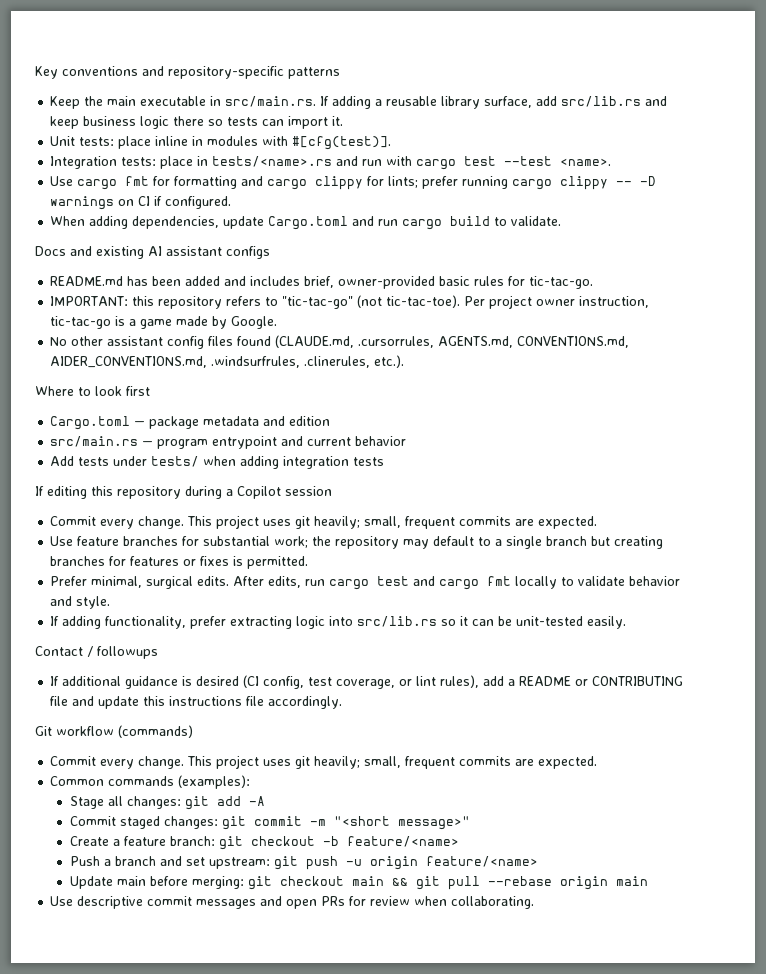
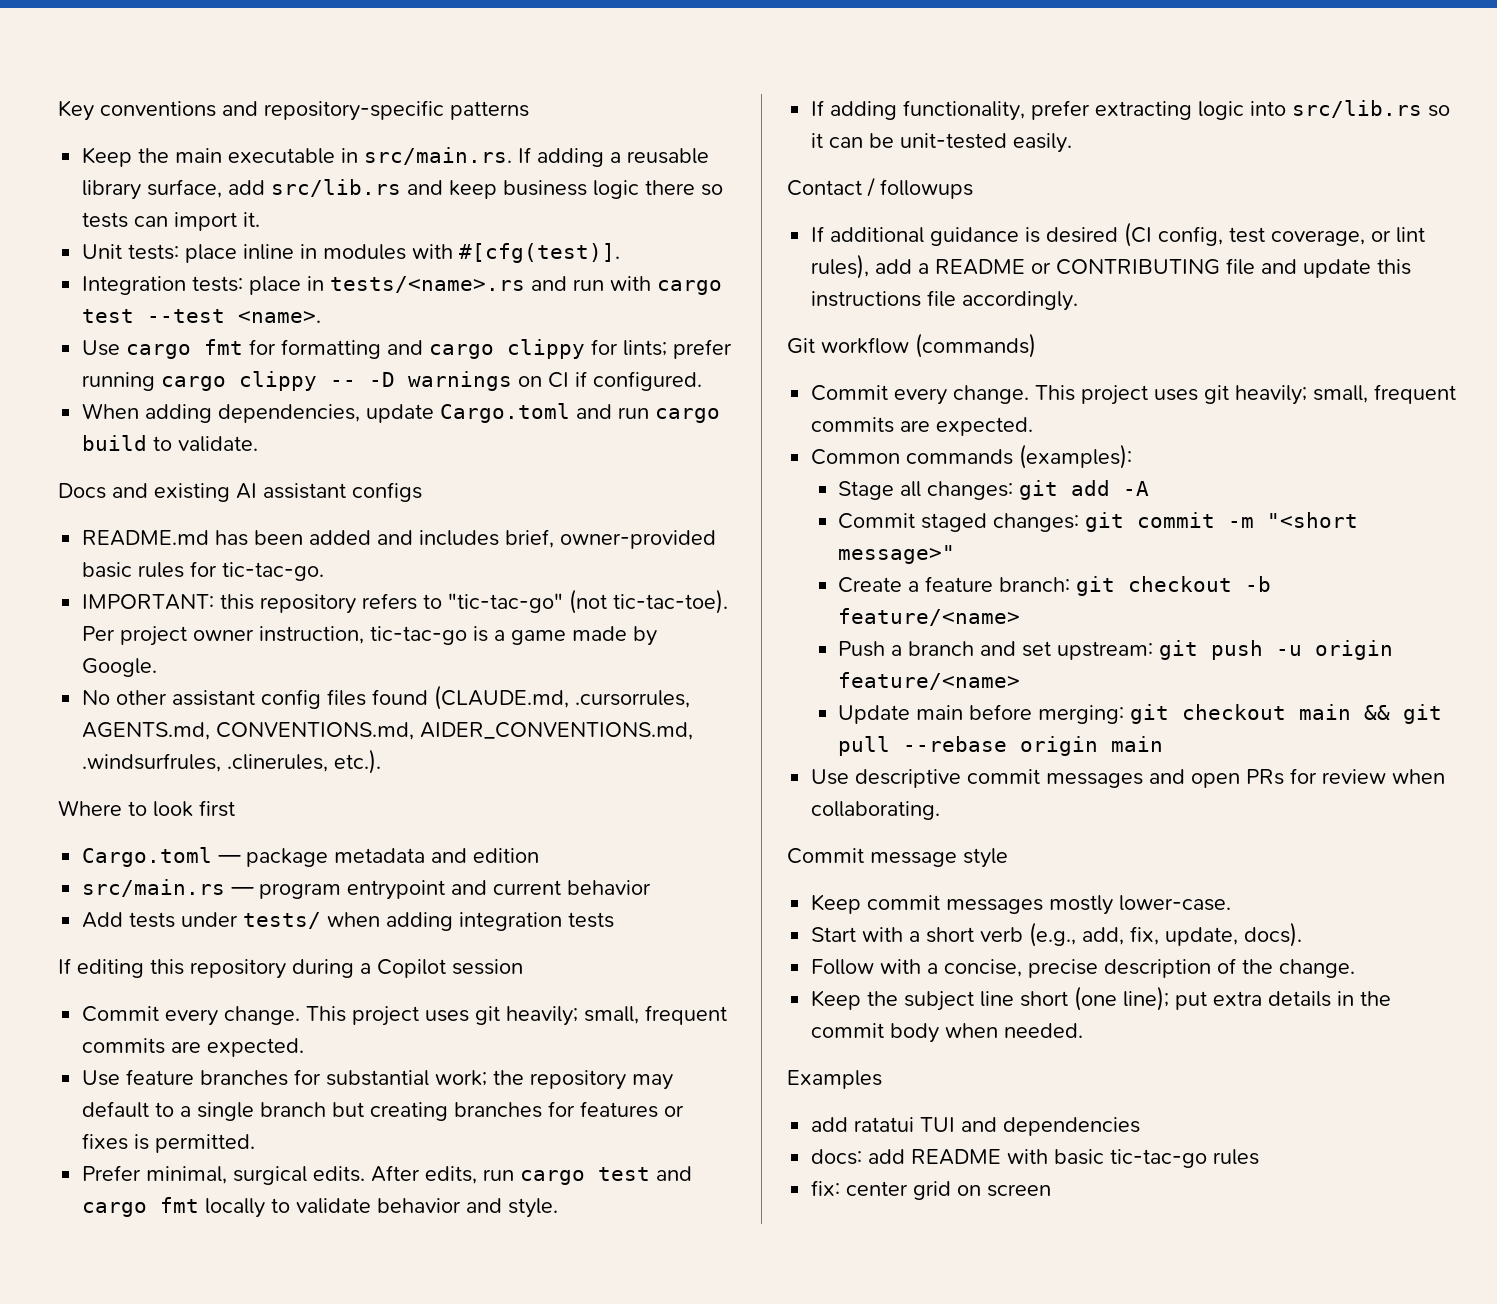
+ Commit message style
+ Keep commit messages mostly lower-case.
+ Start with a short verb (e.g., add, fix, update, docs).
+ Follow with a concise, precise description of the change.
+ Keep the subject line short (one line); put extra details in the commit body when needed.
+ Examples
+ add ratatui TUI and dependencies
+ docs: add README with basic tic-tac-go rules
+ fix: center grid on screen

